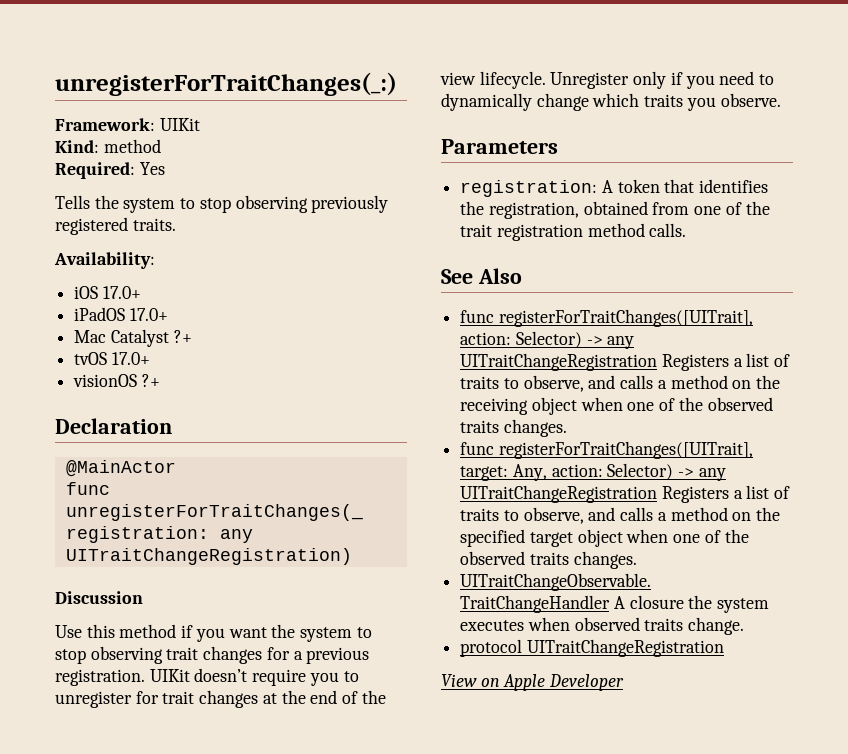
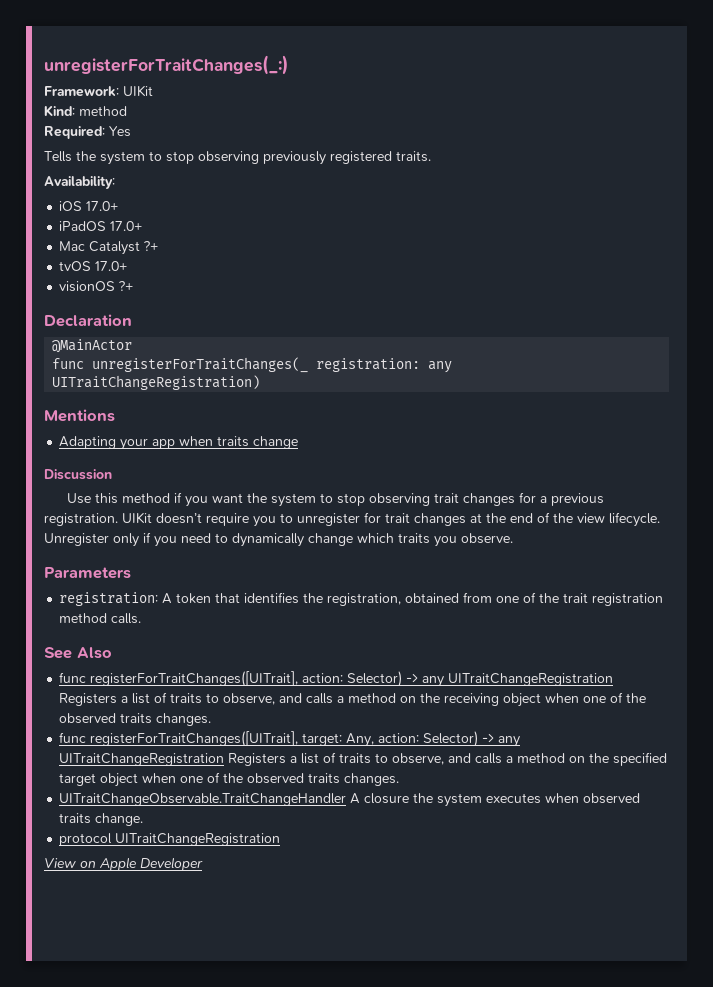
+ Mentions
+ Adapting your app when traits change

